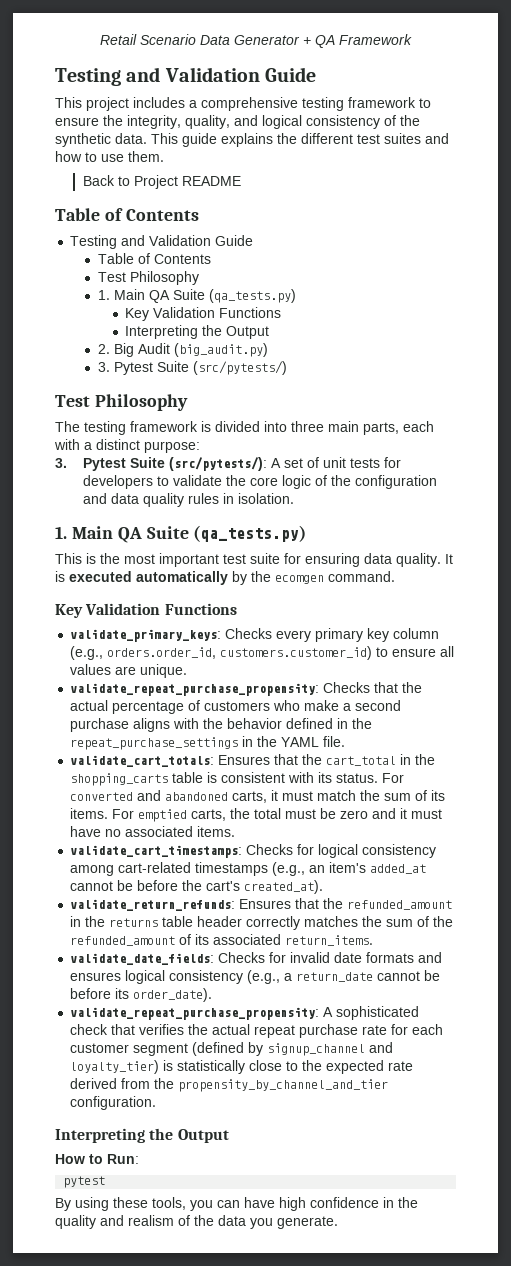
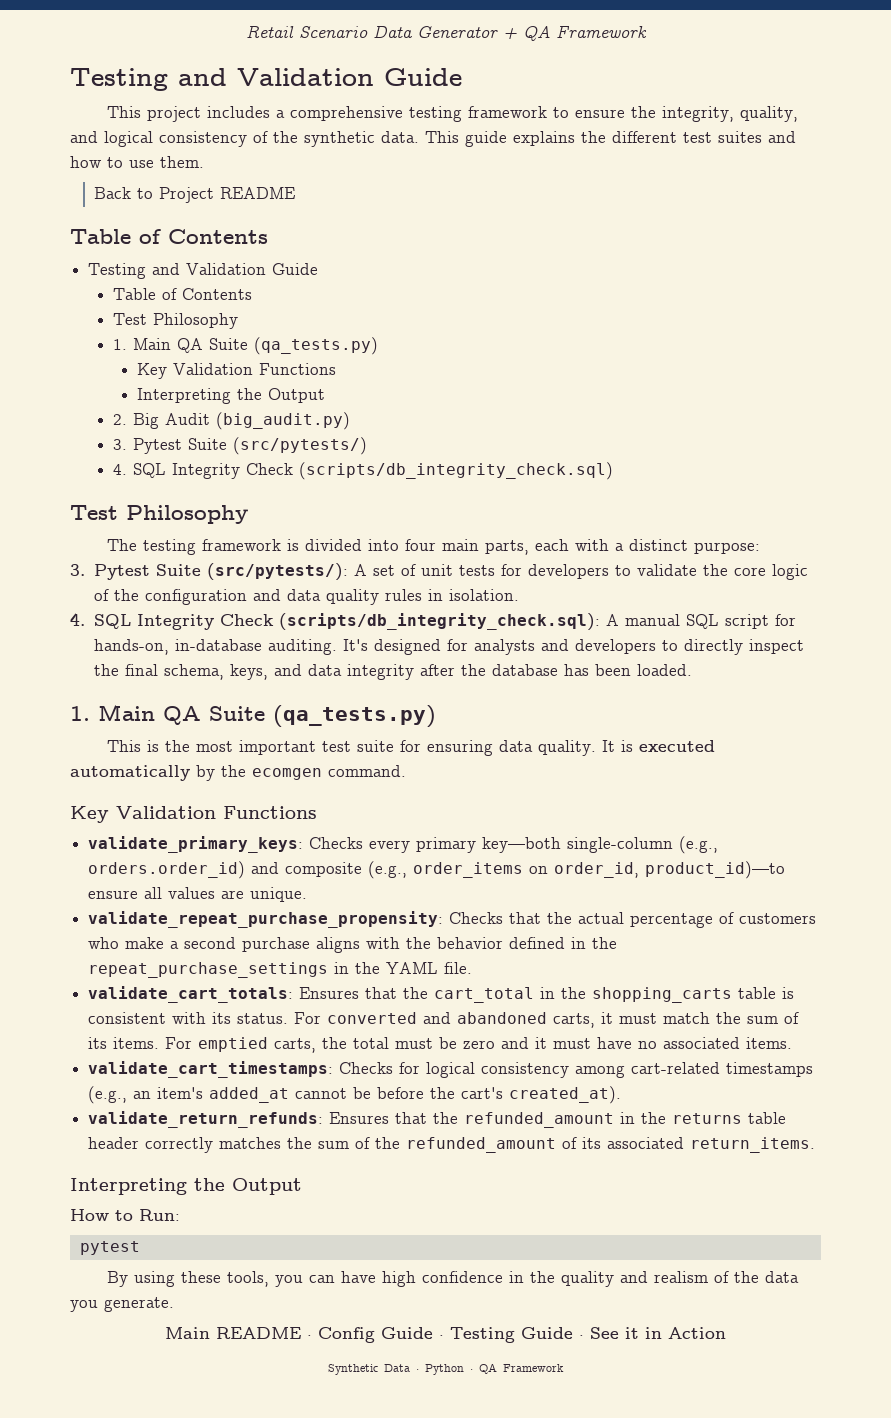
+ 4. SQL Integrity Check (scripts/db_integrity_check.sql)
- The testing framework is divided into three main parts, each with a distinct purpose:
+ The testing framework is divided into four main parts, each with a distinct purpose:
+ 4. SQL Integrity Check (scripts/db_integrity_check.sql): A manual SQL script for hands-on, in-database auditing. It's designed for analysts and developers to directly inspect the final schema, keys, and data integrity after the database has been loaded.
- validate_primary_keys: Checks every primary key column (e.g., orders.order_id, customers.customer_id) to ensure all values are unique.
+ validate_primary_keys: Checks every primary key—both single-column (e.g., orders.order_id) and composite (e.g., order_items on order_id, product_id)—to ensure all values are unique.
- validate_date_fields: Checks for invalid date formats and ensures logical consistency (e.g., a return_date cannot be before its order_date).
- validate_repeat_purchase_propensity: A sophisticated check that verifies the actual repeat purchase rate for each customer segment (defined by signup_channel and loyalty_tier) is statistically close to the expected rate derived from the propensity_by_channel_and_tier configuration.
+ Main README · Config Guide · Testing Guide · See it in Action
+ Synthetic Data · Python · QA Framework

